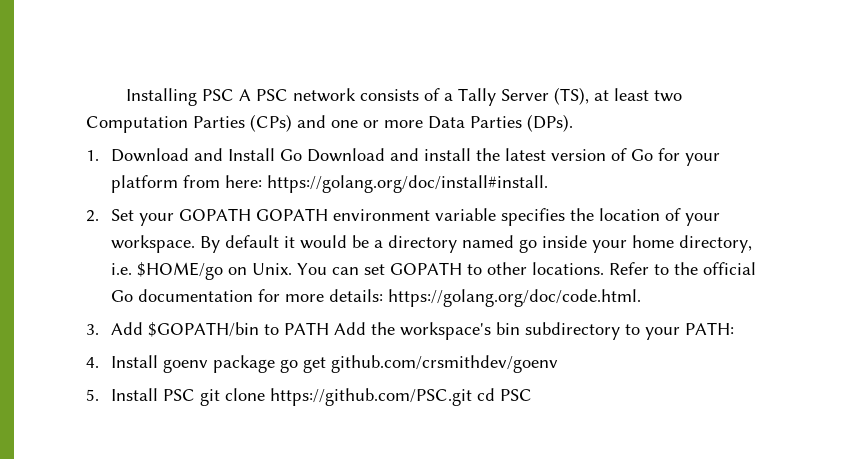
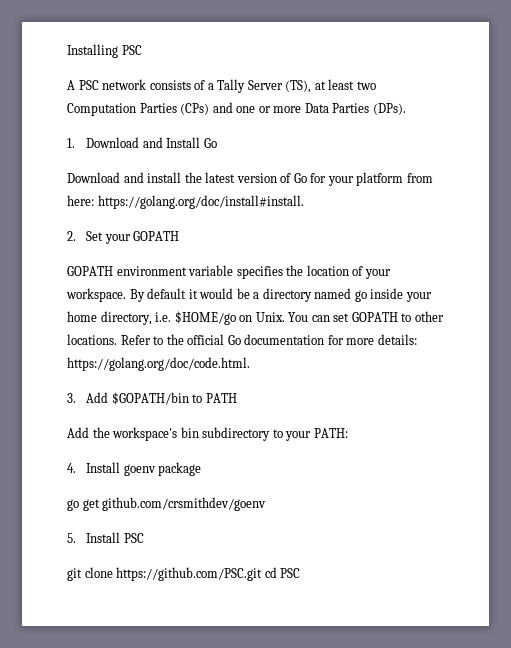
- Installing PSC A PSC network consists of a Tally Server (TS), at least two Computation Parties (CPs) and one or more Data Parties (DPs).
+ Installing PSC
+ A PSC network consists of a Tally Server (TS), at least two Computation Parties (CPs) and one or more Data Parties (DPs).
- 1. Download and Install Go Download and install the latest version of Go for your platform from here: https://golang.org/doc/install#install.
+ 1. Download and Install Go
+ Download and install the latest version of Go for your platform from here: https://golang.org/doc/install#install.
- 2. Set your GOPATH GOPATH environment variable specifies the location of your workspace.
+ 2. Set your GOPATH
+ GOPATH environment variable specifies the location of your workspace.
- 3. Add $GOPATH/bin to PATH Add the workspace's bin subdirectory to your PATH:
+ 3. Add $GOPATH/bin to PATH
+ Add the workspace's bin subdirectory to your PATH:
- 4. Install goenv package go get github.com/crsmithdev/goenv
+ 4. Install goenv package
+ go get github.com/crsmithdev/goenv
- 5. Install PSC git clone https://github.com/PSC.git cd PSC
+ 5. Install PSC
+ git clone https://github.com/PSC.git cd PSC

